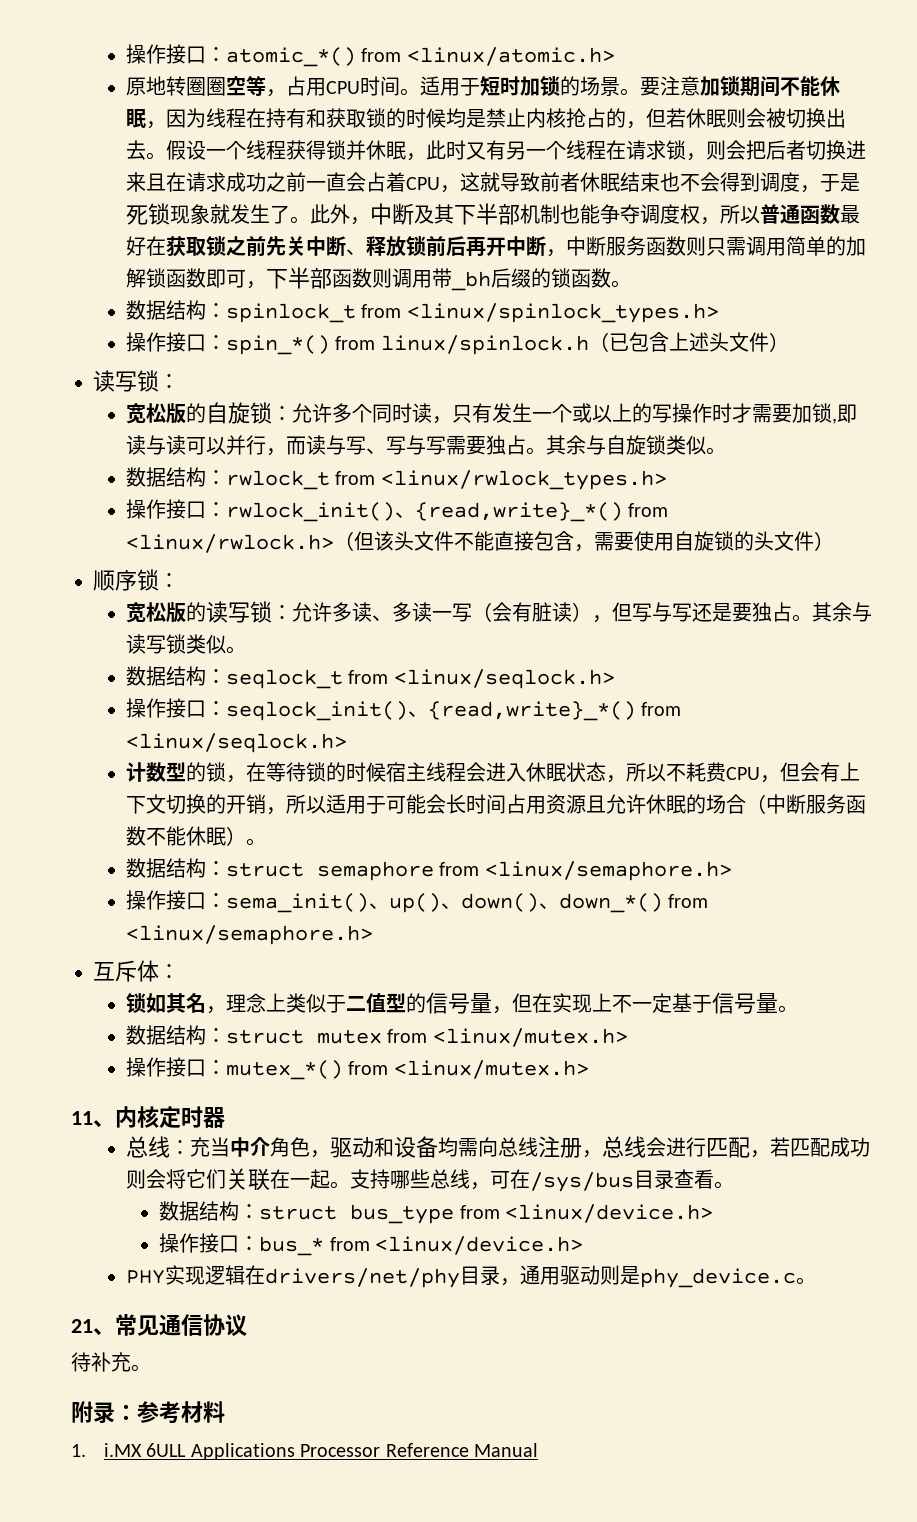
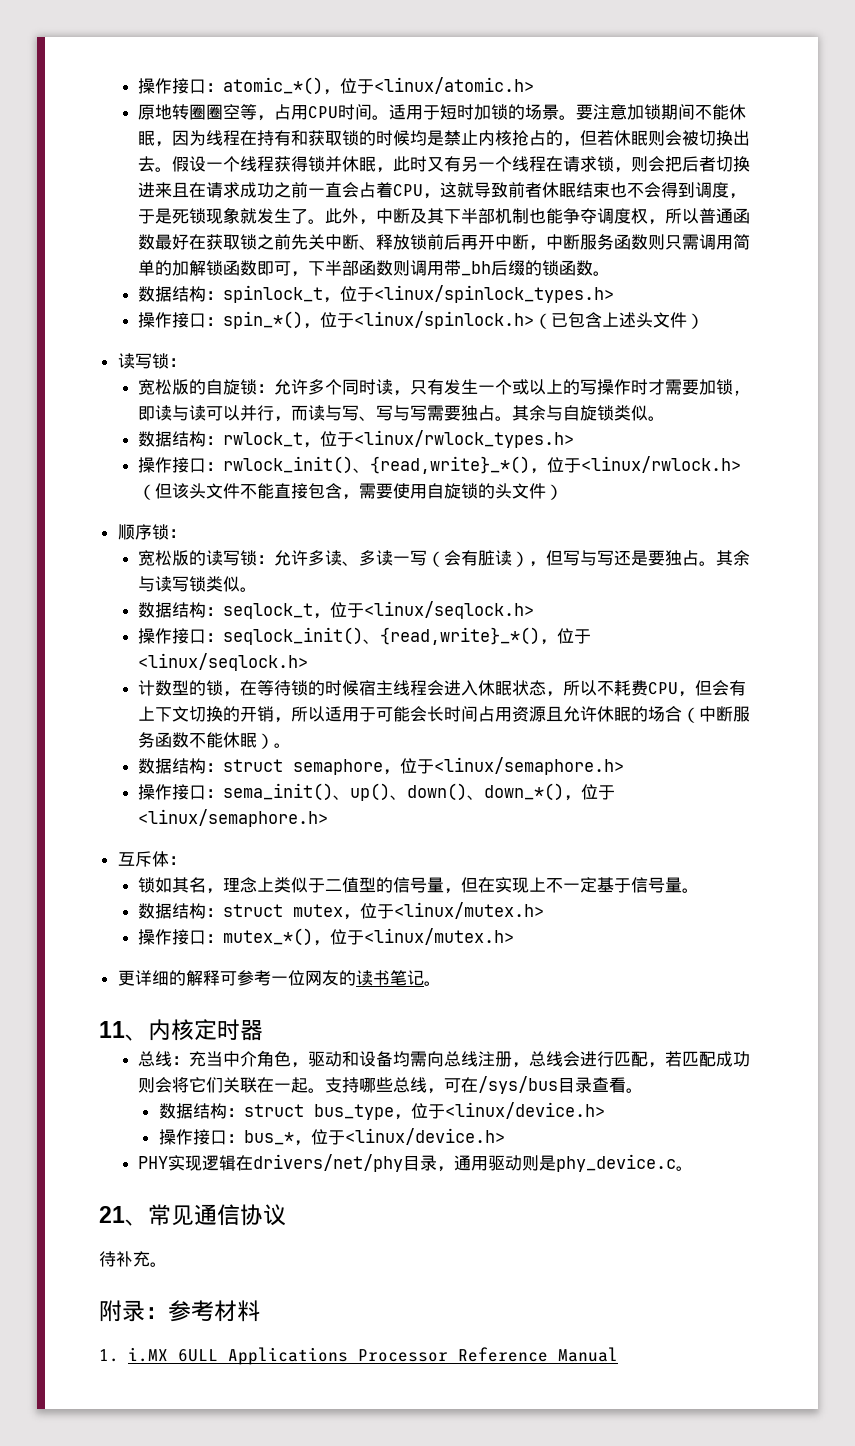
- 操作接口：atomic_*() from <linux/atomic.h>
+ 操作接口：atomic_*()，位于<linux/atomic.h>
- 数据结构：spinlock_t from <linux/spinlock_types.h>
+ 数据结构：spinlock_t，位于<linux/spinlock_types.h>
- 操作接口：spin_*() from linux/spinlock.h（已包含上述头文件）
+ 操作接口：spin_*()，位于<linux/spinlock.h>（已包含上述头文件）
- 数据结构：rwlock_t from <linux/rwlock_types.h>
+ 数据结构：rwlock_t，位于<linux/rwlock_types.h>
- 操作接口：rwlock_init()、{read,write}_*() from <linux/rwlock.h>（但该头文件不能直接包含，需要使用自旋锁的头文件）
+ 操作接口：rwlock_init()、{read,write}_*()，位于<linux/rwlock.h>（但该头文件不能直接包含，需要使用自旋锁的头文件）
- 数据结构：seqlock_t from <linux/seqlock.h>
+ 数据结构：seqlock_t，位于<linux/seqlock.h>
- 操作接口：seqlock_init()、{read,write}_*() from <linux/seqlock.h>
+ 操作接口：seqlock_init()、{read,write}_*()，位于<linux/seqlock.h>
- 数据结构：struct semaphore from <linux/semaphore.h>
+ 数据结构：struct semaphore，位于<linux/semaphore.h>
- 操作接口：sema_init()、up()、down()、down_*() from <linux/semaphore.h>
+ 操作接口：sema_init()、up()、down()、down_*()，位于<linux/semaphore.h>
- 数据结构：struct mutex from <linux/mutex.h>
+ 数据结构：struct mutex，位于<linux/mutex.h>
- 操作接口：mutex_*() from <linux/mutex.h>
+ 操作接口：mutex_*()，位于<linux/mutex.h>
+ 更详细的解释可参考一位网友的读书笔记。
- 数据结构：struct bus_type from <linux/device.h>
+ 数据结构：struct bus_type，位于<linux/device.h>
- 操作接口：bus_* from <linux/device.h>
+ 操作接口：bus_*，位于<linux/device.h>

